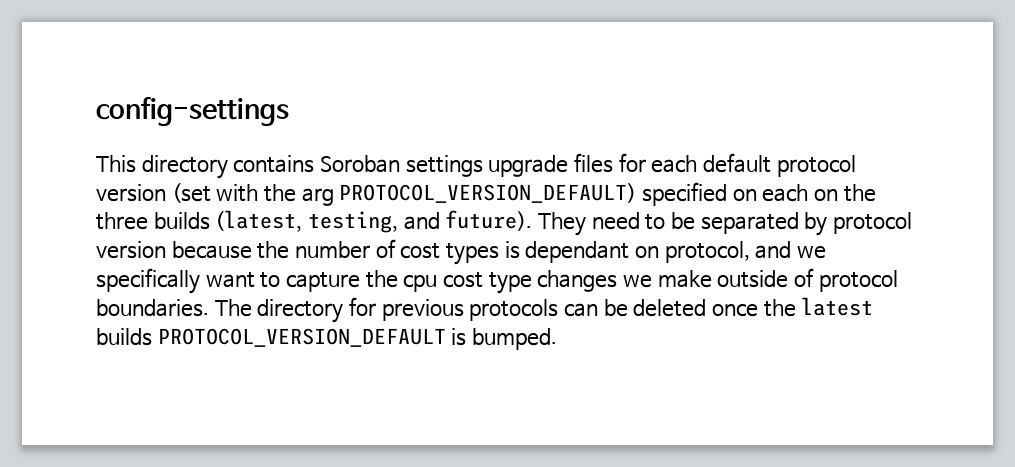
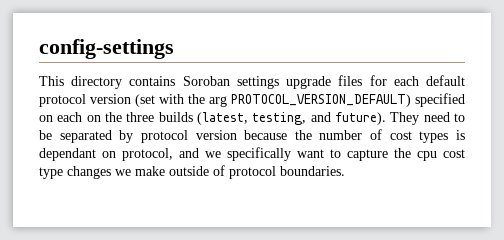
- The directory for previous protocols can be deleted once the latest builds PROTOCOL_VERSION_DEFAULT is bumped.

